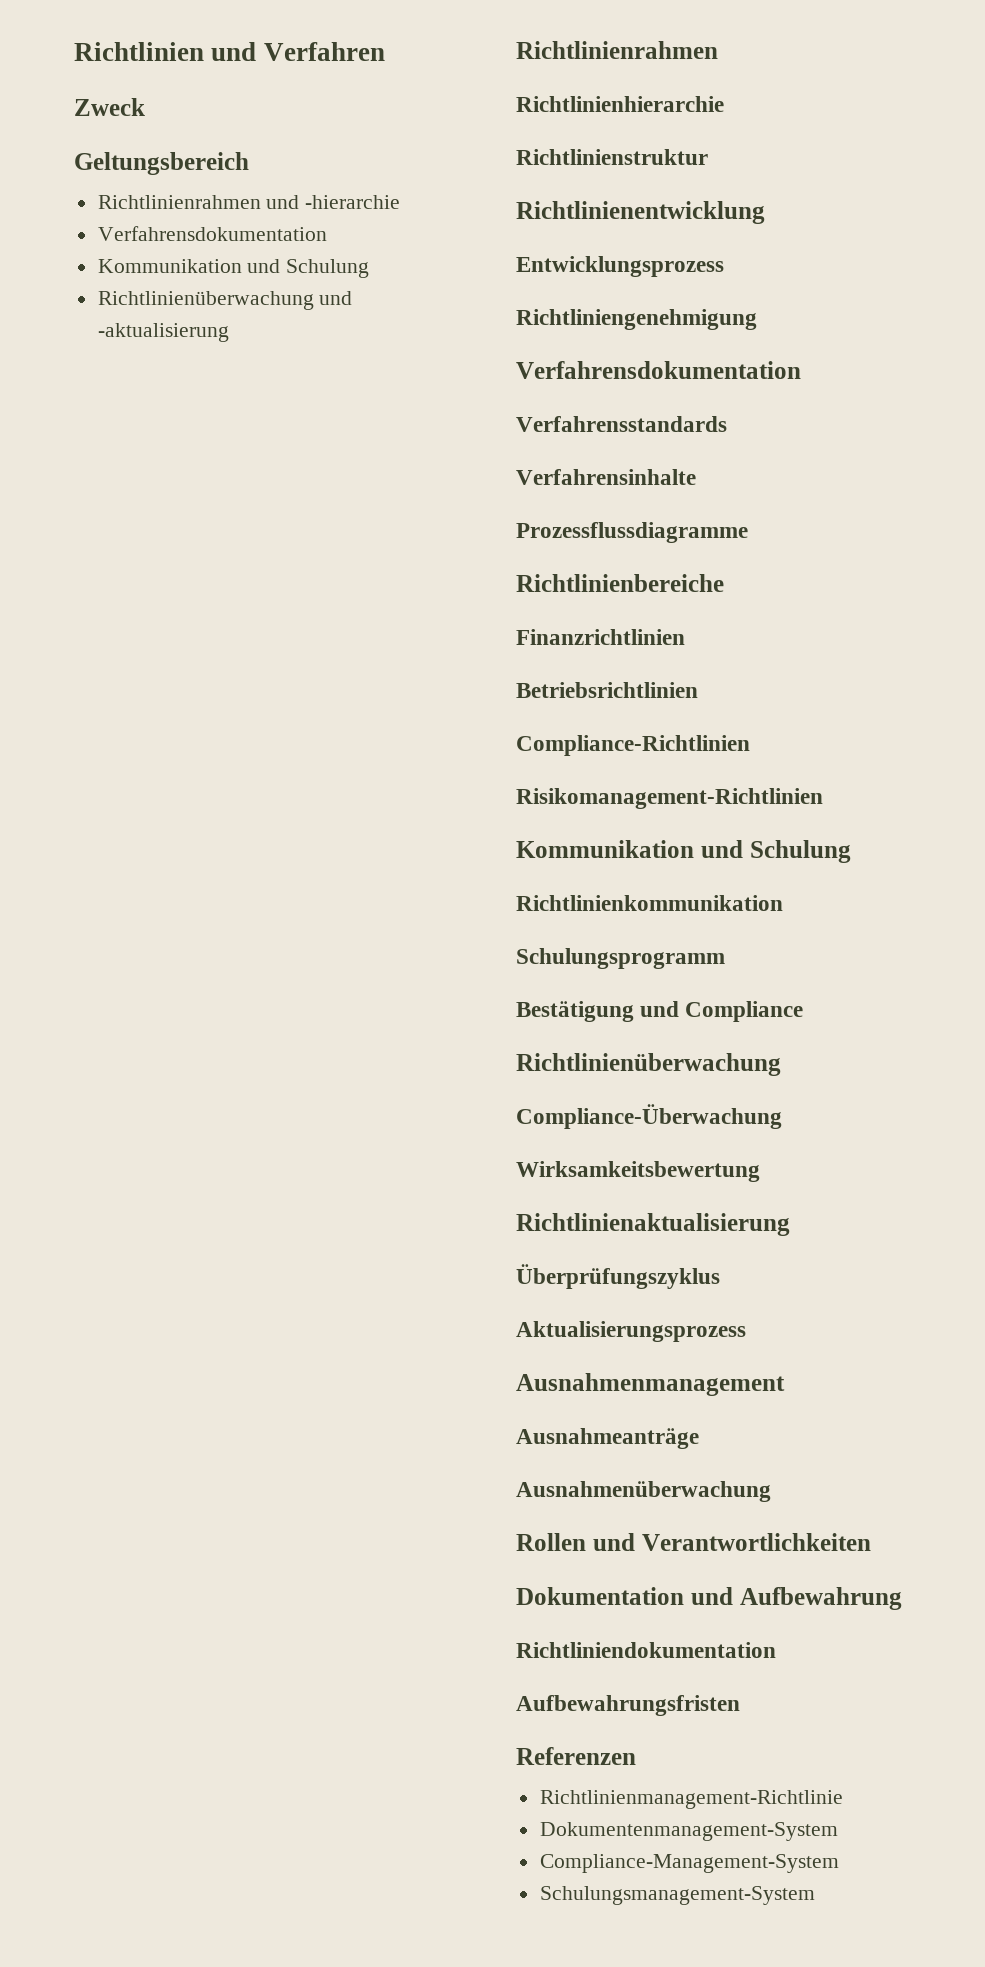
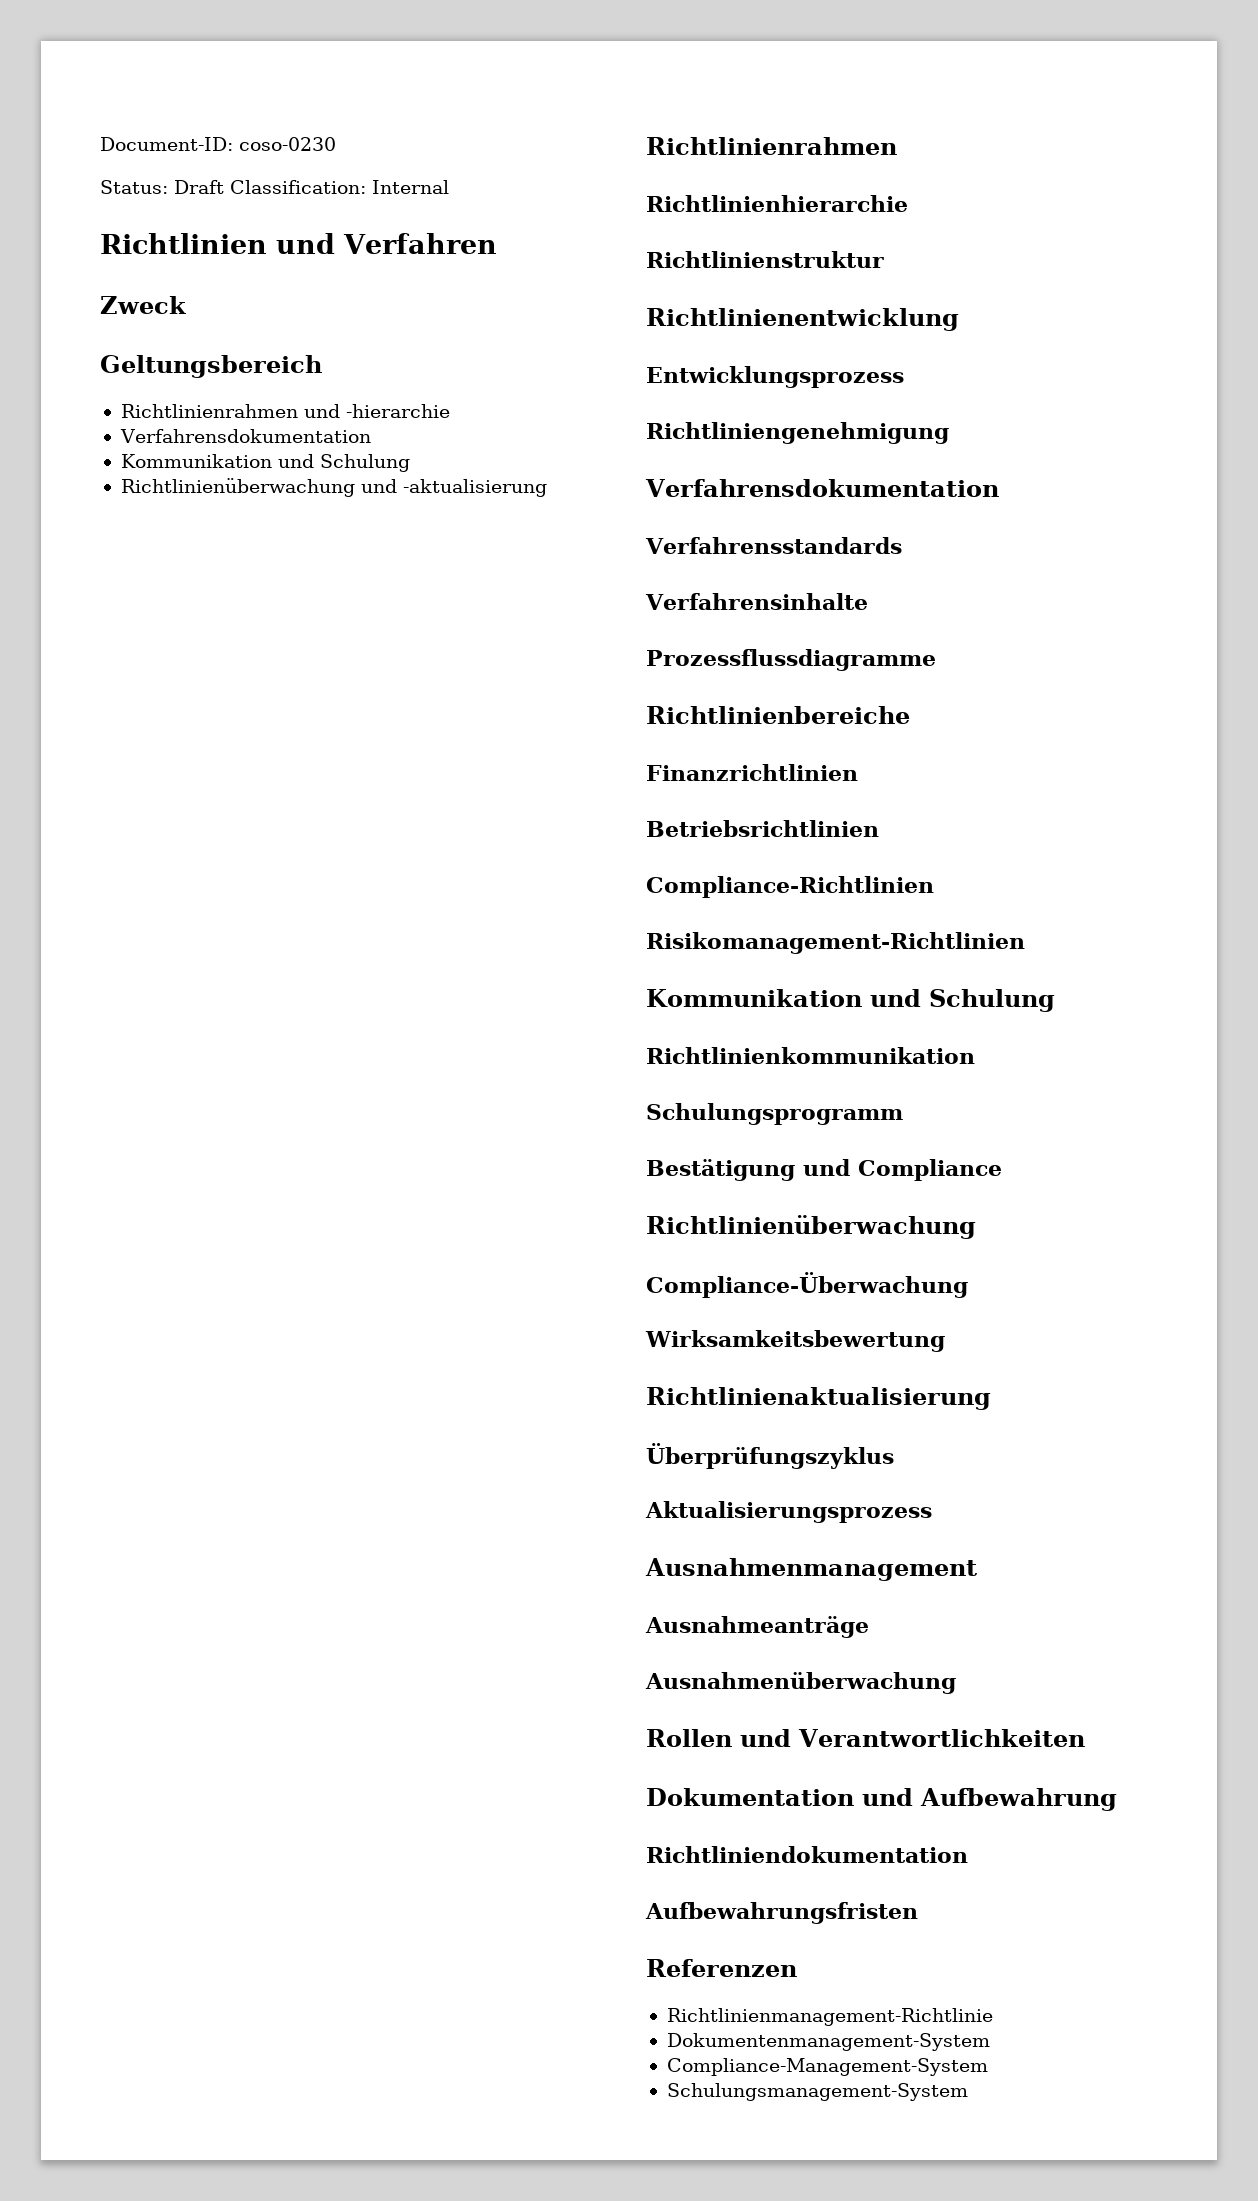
+ Document-ID: coso-0230
+ Status: Draft Classification: Internal

